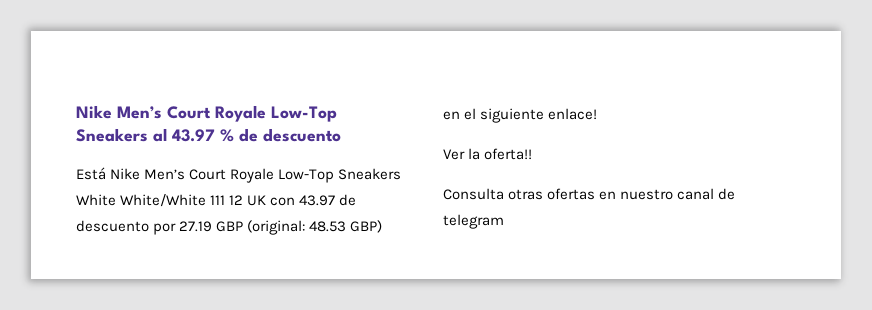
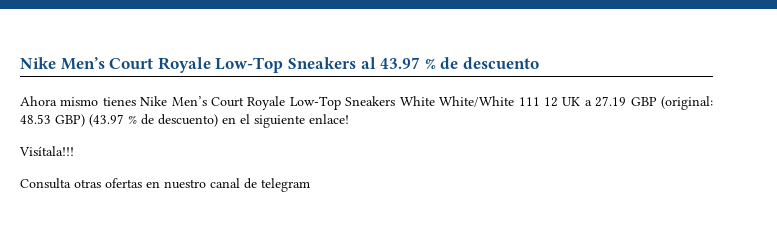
- Está Nike Men’s Court Royale Low-Top Sneakers White White/White 111 12 UK con 43.97 de descuento por 27.19 GBP (original: 48.53 GBP) en el siguiente enlace!
+ Ahora mismo tienes Nike Men’s Court Royale Low-Top Sneakers White White/White 111 12 UK a 27.19 GBP (original: 48.53 GBP) (43.97 % de descuento) en el siguiente enlace!
- Ver la oferta!!
+ Visítala!!!

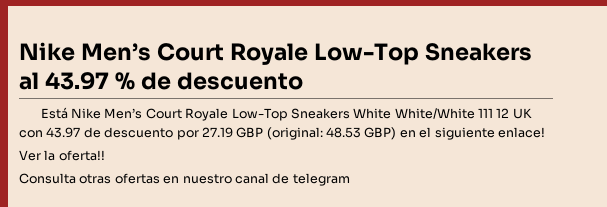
- Ahora mismo tienes Nike Men’s Court Royale Low-Top Sneakers White White/White 111 12 UK a 27.19 GBP (original: 48.53 GBP) (43.97 % de descuento) en el siguiente enlace!
+ Está Nike Men’s Court Royale Low-Top Sneakers White White/White 111 12 UK con 43.97 de descuento por 27.19 GBP (original: 48.53 GBP) en el siguiente enlace!
- Visítala!!!
+ Ver la oferta!!

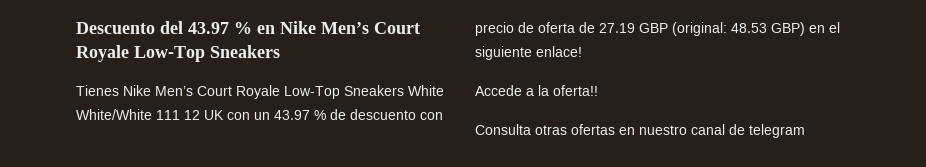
- Nike Men’s Court Royale Low-Top Sneakers al 43.97 % de descuento
- Está Nike Men’s Court Royale Low-Top Sneakers White White/White 111 12 UK con 43.97 de descuento por 27.19 GBP (original: 48.53 GBP) en el siguiente enlace!
+ Descuento del 43.97 % en Nike Men’s Court Royale Low-Top Sneakers
+ Tienes Nike Men’s Court Royale Low-Top Sneakers White White/White 111 12 UK con un 43.97 % de descuento con precio de oferta de 27.19 GBP (original: 48.53 GBP) en el siguiente enlace!
- Ver la oferta!!
+ Accede a la oferta!!

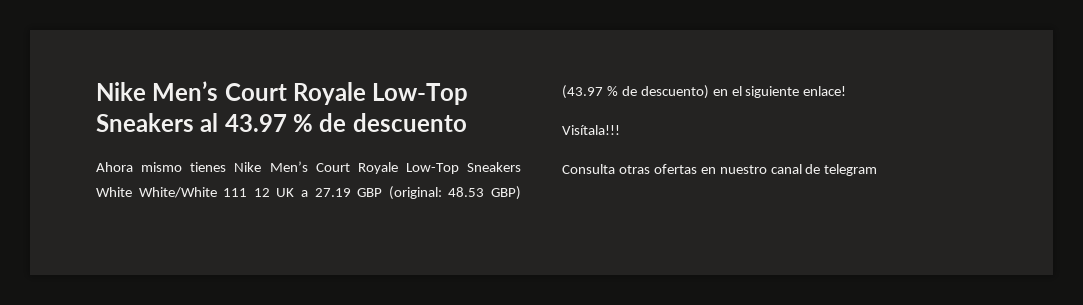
- Descuento del 43.97 % en Nike Men’s Court Royale Low-Top Sneakers
- Tienes Nike Men’s Court Royale Low-Top Sneakers White White/White 111 12 UK con un 43.97 % de descuento con precio de oferta de 27.19 GBP (original: 48.53 GBP) en el siguiente enlace!
+ Nike Men’s Court Royale Low-Top Sneakers al 43.97 % de descuento
+ Ahora mismo tienes Nike Men’s Court Royale Low-Top Sneakers White White/White 111 12 UK a 27.19 GBP (original: 48.53 GBP) (43.97 % de descuento) en el siguiente enlace!
- Accede a la oferta!!
+ Visítala!!!

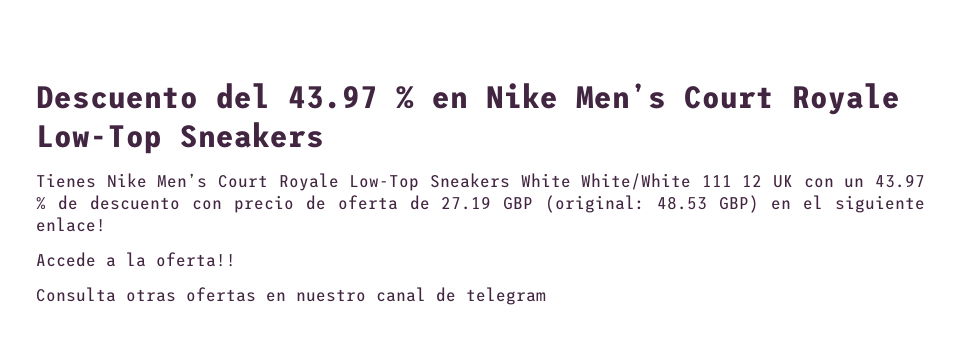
- Nike Men’s Court Royale Low-Top Sneakers al 43.97 % de descuento
- Ahora mismo tienes Nike Men’s Court Royale Low-Top Sneakers White White/White 111 12 UK a 27.19 GBP (original: 48.53 GBP) (43.97 % de descuento) en el siguiente enlace!
+ Descuento del 43.97 % en Nike Men’s Court Royale Low-Top Sneakers
+ Tienes Nike Men’s Court Royale Low-Top Sneakers White White/White 111 12 UK con un 43.97 % de descuento con precio de oferta de 27.19 GBP (original: 48.53 GBP) en el siguiente enlace!
- Visítala!!!
+ Accede a la oferta!!

